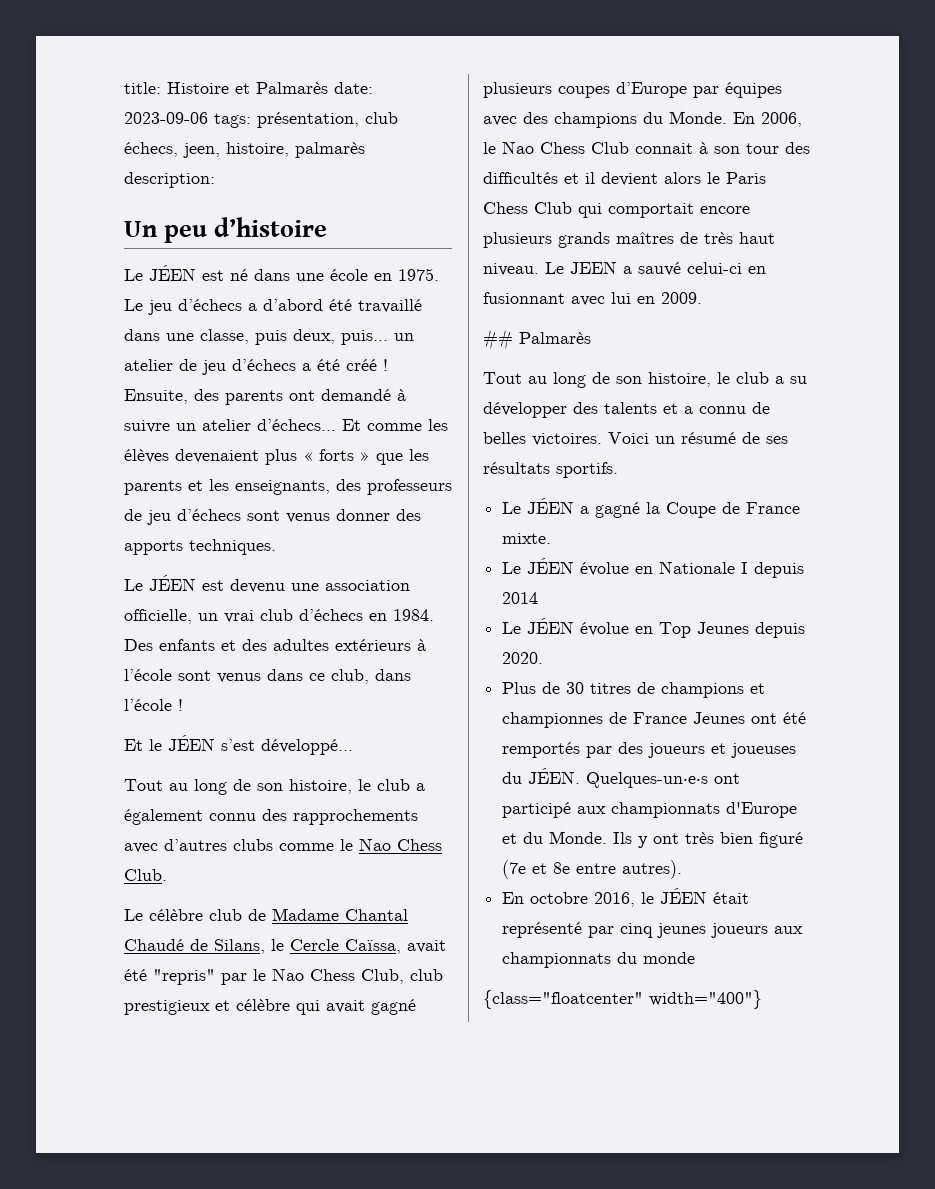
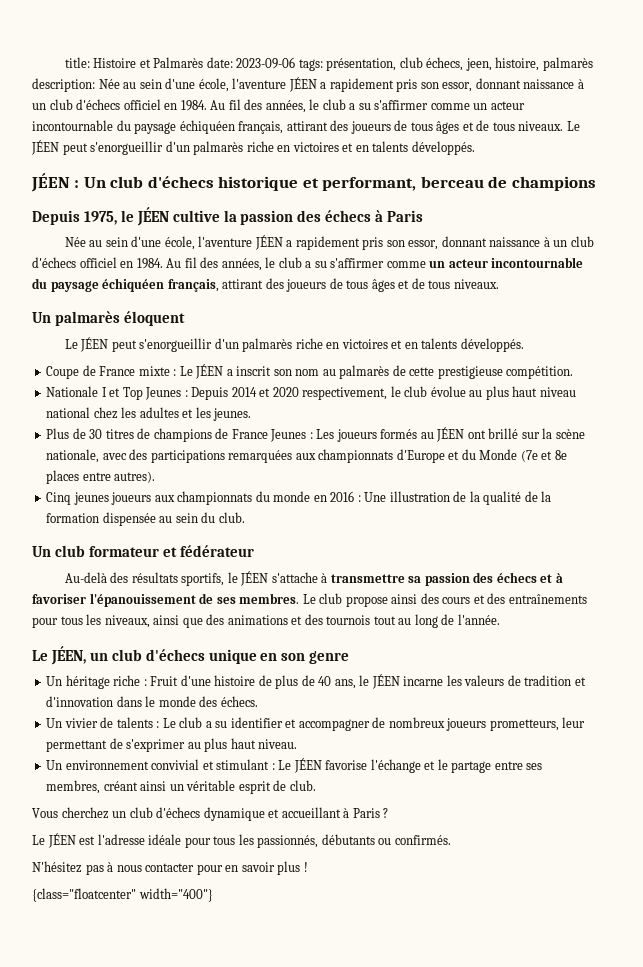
- title: Histoire et Palmarès date: 2023-09-06 tags: présentation, club échecs, jeen, histoire, palmarès description:
- Un peu d’histoire
- Le JÉEN est né dans une école en 1975. Le jeu d’échecs a d’abord été travaillé dans une classe, puis deux, puis... un atelier de jeu d’échecs a été créé ! Ensuite, des parents ont demandé à suivre un atelier d’échecs... Et comme les élèves devenaient plus « forts » que les parents et les enseignants, des professeurs de jeu d’échecs sont venus donner des apports techniques.
- Le JÉEN est devenu une association officielle, un vrai club d’échecs en 1984. Des enfants et des adultes extérieurs à l’école sont venus dans ce club, dans l’école !
- Et le JÉEN s’est développé...
- Tout au long de son histoire, le club a également connu des rapprochements avec d’autres clubs comme le Nao Chess Club.
- Le célèbre club de Madame Chantal Chaudé de Silans, le Cercle Caïssa, avait été "repris" par le Nao Chess Club, club prestigieux et célèbre qui avait gagné plusieurs coupes d’Europe par équipes avec des champions du Monde. En 2006, le Nao Chess Club connait à son tour des difficultés et il devient alors le Paris Chess Club qui comportait encore plusieurs grands maîtres de très haut niveau. Le JEEN a sauvé celui-ci en fusionnant avec lui en 2009.
- ## Palmarès
- Tout au long de son histoire, le club a su développer des talents et a connu de belles victoires. Voici un résumé de ses résultats sportifs.
- Le JÉEN a gagné la Coupe de France mixte.
- Le JÉEN évolue en Nationale I depuis 2014
- Le JÉEN évolue en Top Jeunes depuis 2020.
+ title: Histoire et Palmarès date: 2023-09-06 tags: présentation, club échecs, jeen, histoire, palmarès description: Née au sein d'une école, l'aventure JÉEN a rapidement pris son essor, donnant naissance à un club d'échecs officiel en 1984. Au fil des années, le club a su s'affirmer comme un acteur incontournable du paysage échiquéen français, attirant des joueurs de tous âges et de tous niveaux. Le JÉEN peut s'enorgueillir d'un palmarès riche en victoires et en talents développés.
+ JÉEN : Un club d'échecs historique et performant, berceau de champions
+ Depuis 1975, le JÉEN cultive la passion des échecs à Paris
+ Née au sein d'une école, l'aventure JÉEN a rapidement pris son essor, donnant naissance à un club d'échecs officiel en 1984. Au fil des années, le club a su s'affirmer comme un acteur incontournable du paysage échiquéen français, attirant des joueurs de tous âges et de tous niveaux.
+ Un palmarès éloquent
+ Le JÉEN peut s'enorgueillir d'un palmarès riche en victoires et en talents développés.
+ Coupe de France mixte : Le JÉEN a inscrit son nom au palmarès de cette prestigieuse compétition.
+ Nationale I et Top Jeunes : Depuis 2014 et 2020 respectivement, le club évolue au plus haut niveau national chez les adultes et les jeunes.
- Plus de 30 titres de champions et championnes de France Jeunes ont été remportés par des joueurs et joueuses du JÉEN. Quelques-un‧e‧s ont participé aux championnats d'Europe et du Monde. Ils y ont très bien figuré (7e et 8e entre autres).
+ Plus de 30 titres de champions de France Jeunes : Les joueurs formés au JÉEN ont brillé sur la scène nationale, avec des participations remarquées aux championnats d'Europe et du Monde (7e et 8e places entre autres).
- En octobre 2016, le JÉEN était représenté par cinq jeunes joueurs aux championnats du monde
+ Cinq jeunes joueurs aux championnats du monde en 2016 : Une illustration de la qualité de la formation dispensée au sein du club.
+ Un club formateur et fédérateur
+ Au-delà des résultats sportifs, le JÉEN s'attache à transmettre sa passion des échecs et à favoriser l'épanouissement de ses membres. Le club propose ainsi des cours et des entraînements pour tous les niveaux, ainsi que des animations et des tournois tout au long de l'année.
+ Le JÉEN, un club d'échecs unique en son genre
+ Un héritage riche : Fruit d'une histoire de plus de 40 ans, le JÉEN incarne les valeurs de tradition et d'innovation dans le monde des échecs.
+ Un vivier de talents : Le club a su identifier et accompagner de nombreux joueurs prometteurs, leur permettant de s'exprimer au plus haut niveau.
+ Un environnement convivial et stimulant : Le JÉEN favorise l'échange et le partage entre ses membres, créant ainsi un véritable esprit de club.
+ Vous cherchez un club d'échecs dynamique et accueillant à Paris ?
+ Le JÉEN est l'adresse idéale pour tous les passionnés, débutants ou confirmés.
+ N'hésitez pas à nous contacter pour en savoir plus !

